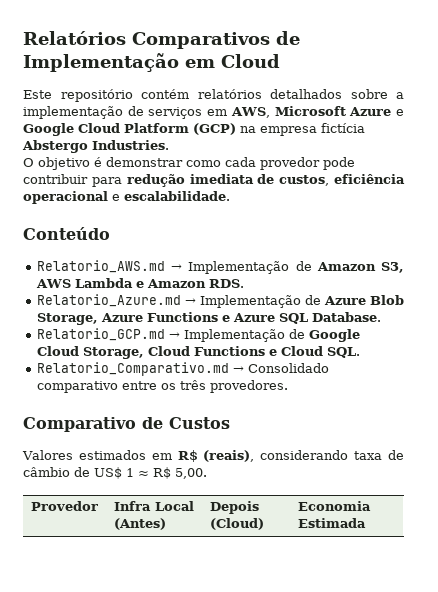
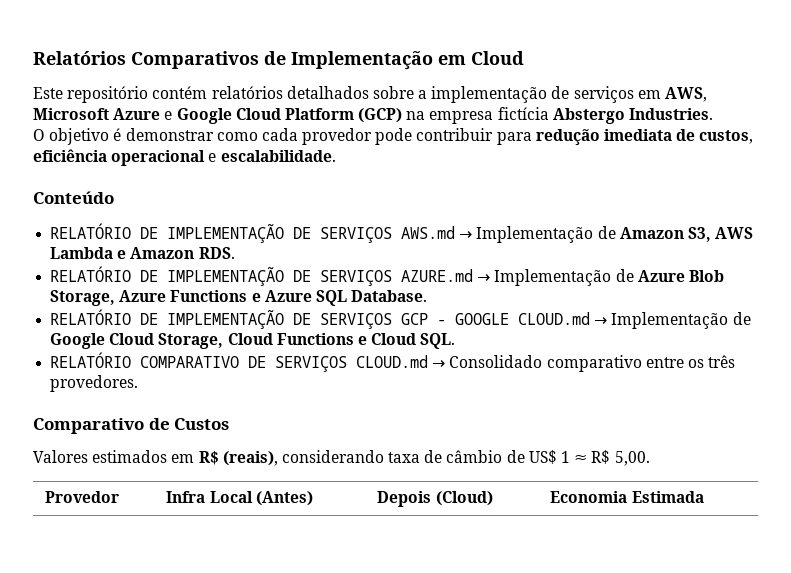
- Relatorio_AWS.md → Implementação de Amazon S3, AWS Lambda e Amazon RDS.
+ RELATÓRIO DE IMPLEMENTAÇÃO DE SERVIÇOS AWS.md → Implementação de Amazon S3, AWS Lambda e Amazon RDS.
- Relatorio_Azure.md → Implementação de Azure Blob Storage, Azure Functions e Azure SQL Database.
+ RELATÓRIO DE IMPLEMENTAÇÃO DE SERVIÇOS AZURE.md → Implementação de Azure Blob Storage, Azure Functions e Azure SQL Database.
- Relatorio_GCP.md → Implementação de Google Cloud Storage, Cloud Functions e Cloud SQL.
+ RELATÓRIO DE IMPLEMENTAÇÃO DE SERVIÇOS GCP - GOOGLE CLOUD.md → Implementação de Google Cloud Storage, Cloud Functions e Cloud SQL.
- Relatorio_Comparativo.md → Consolidado comparativo entre os três provedores.
+ RELATÓRIO COMPARATIVO DE SERVIÇOS CLOUD.md → Consolidado comparativo entre os três provedores.

